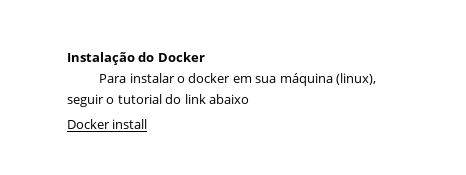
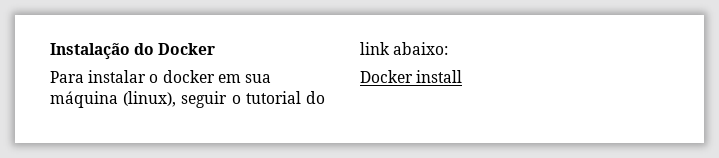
- Para instalar o docker em sua máquina (linux), seguir o tutorial do link abaixo
+ Para instalar o docker em sua máquina (linux), seguir o tutorial do link abaixo:

